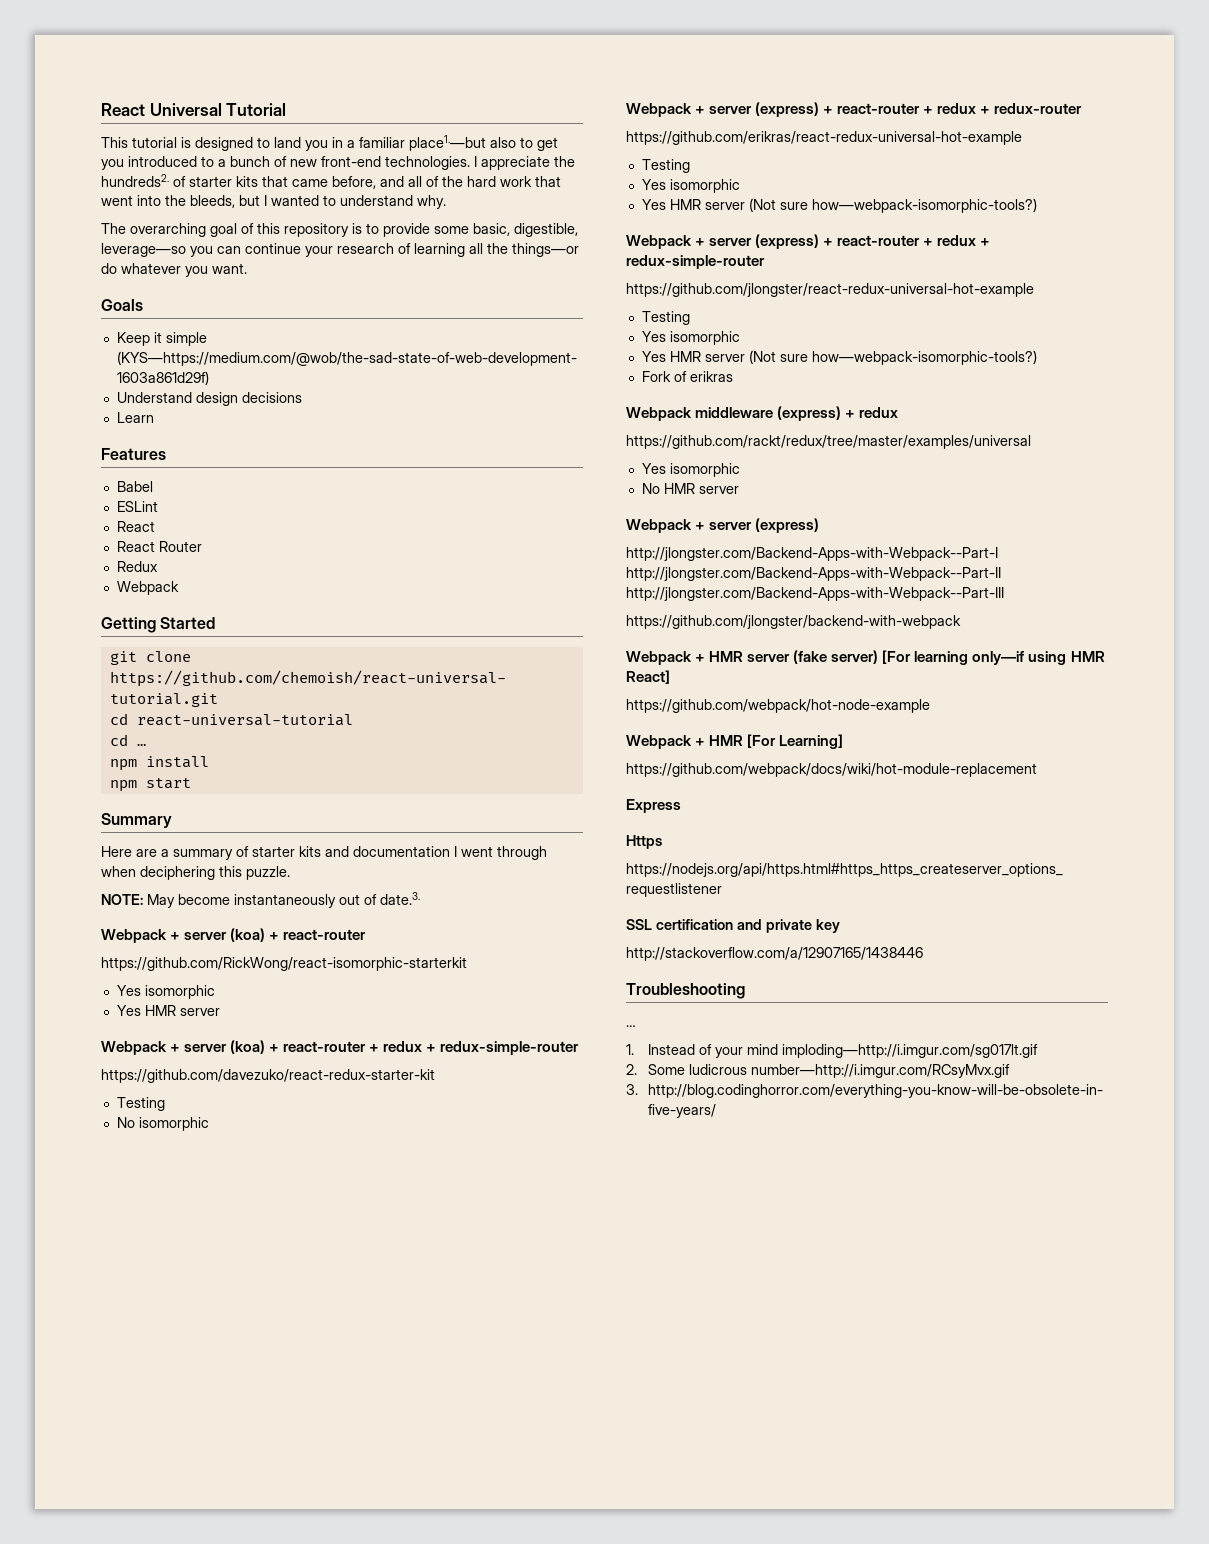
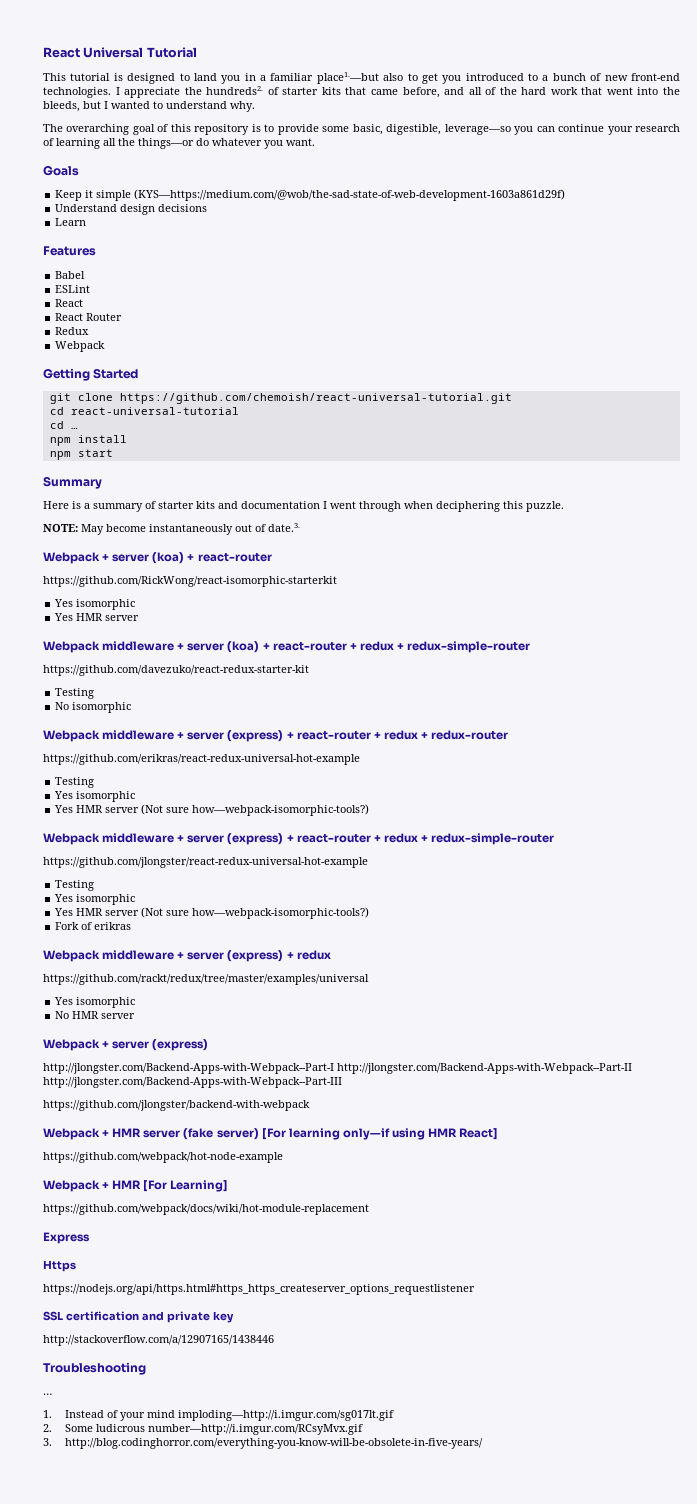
- Here are a summary of starter kits and documentation I went through when deciphering this puzzle.
+ Here is a summary of starter kits and documentation I went through when deciphering this puzzle.
- Webpack + server (koa) + react-router + redux + redux-simple-router
+ Webpack middleware + server (koa) + react-router + redux + redux-simple-router
- Webpack + server (express) + react-router + redux + redux-router
+ Webpack middleware + server (express) + react-router + redux + redux-router
- Webpack + server (express) + react-router + redux + redux-simple-router
+ Webpack middleware + server (express) + react-router + redux + redux-simple-router
- Webpack middleware (express) + redux
+ Webpack middleware + server (express) + redux

